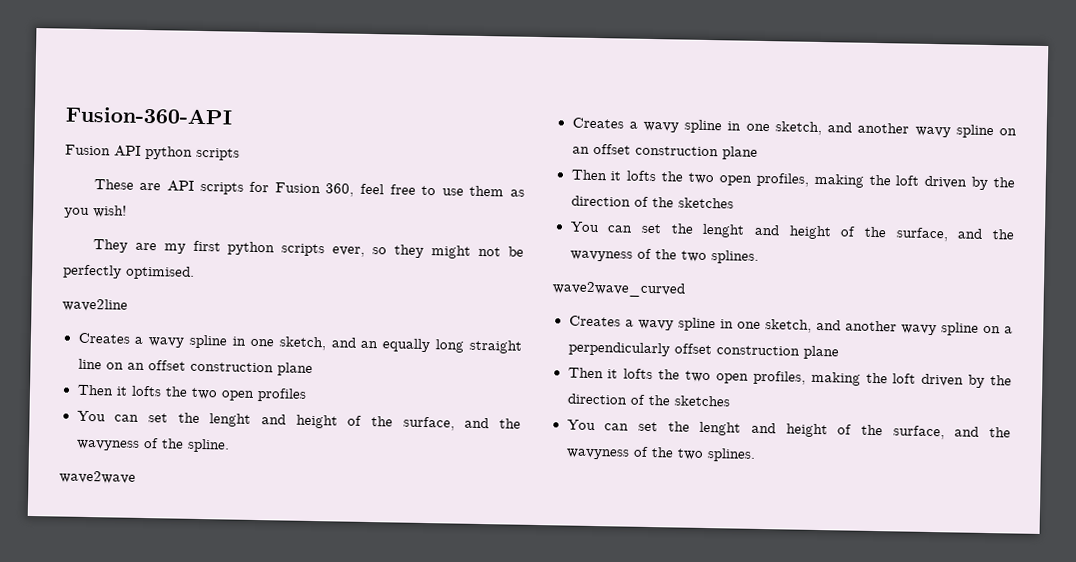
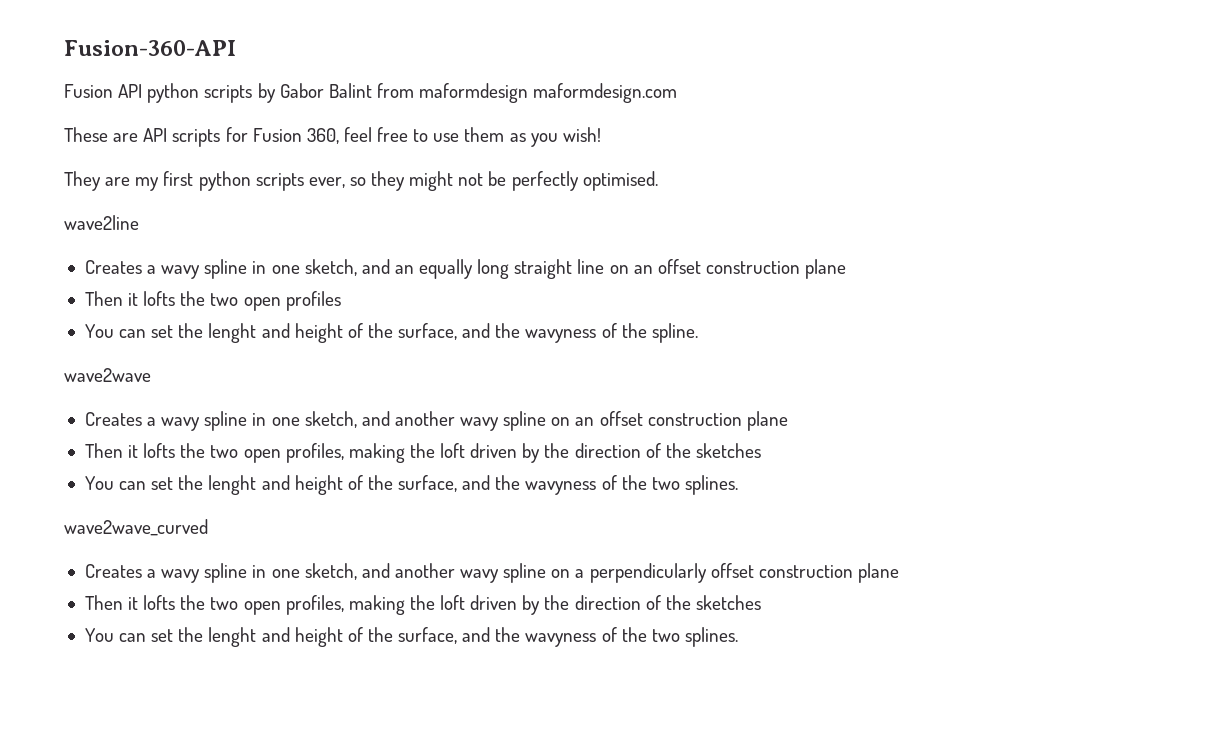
- Fusion API python scripts
+ Fusion API python scripts by Gabor Balint from maformdesign maformdesign.com

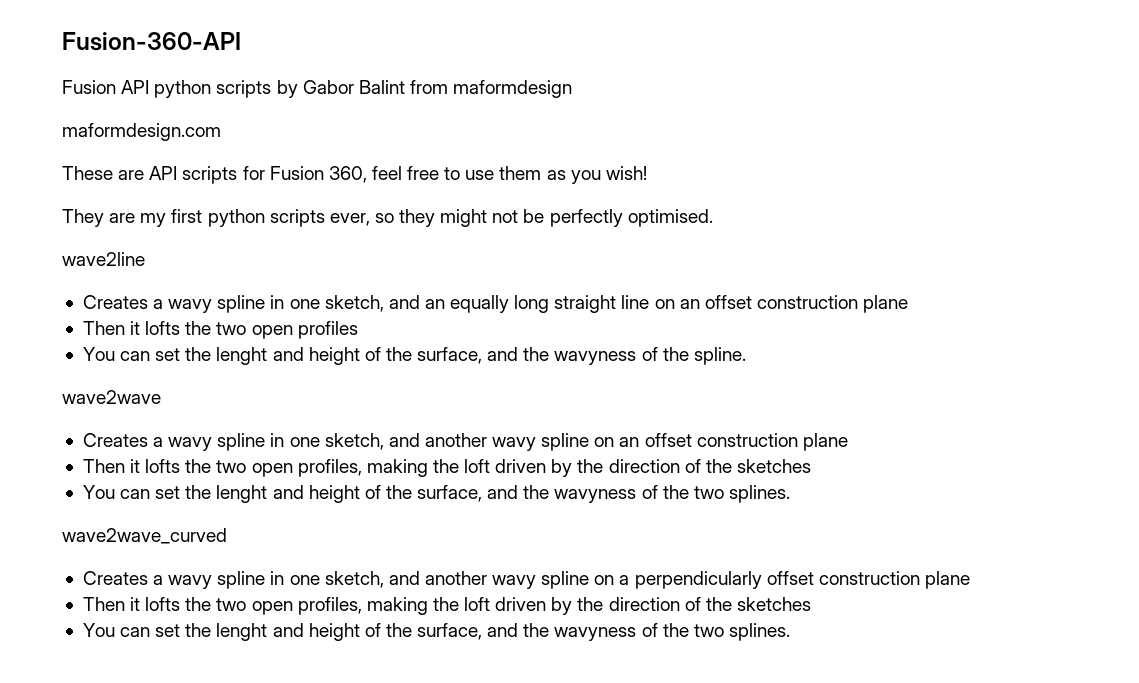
- Fusion API python scripts by Gabor Balint from maformdesign maformdesign.com
+ Fusion API python scripts by Gabor Balint from maformdesign
+ maformdesign.com

